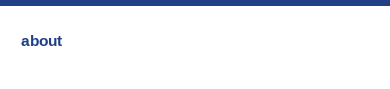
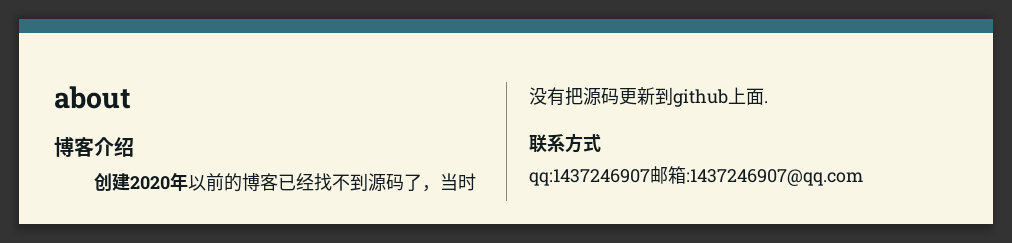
+ 博客介绍
+ 创建2020年以前的博客已经找不到源码了，当时没有把源码更新到github上面.
+ 联系方式
+ qq:1437246907邮箱:1437246907@qq.com

